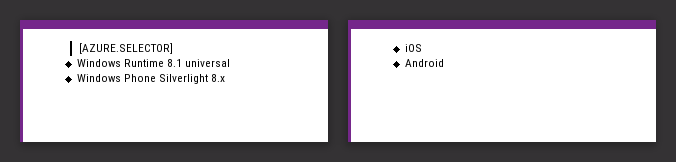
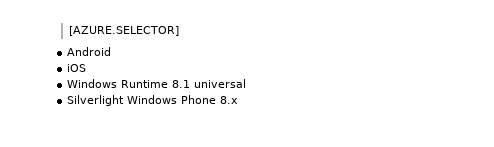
+ Android
+ iOS
- Windows Phone Silverlight 8.x
+ Silverlight Windows Phone 8.x
- iOS
- Android

